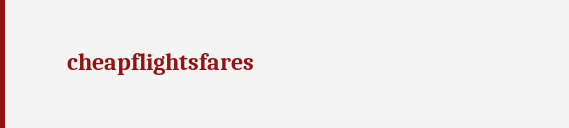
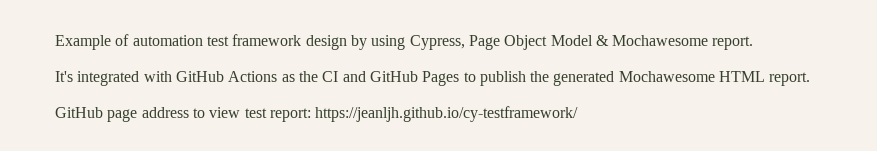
- cheapflightsfares
+ Example of automation test framework design by using Cypress, Page Object Model & Mochawesome report.
+ It's integrated with GitHub Actions as the CI and GitHub Pages to publish the generated Mochawesome HTML report.
+ GitHub page address to view test report: https://jeanljh.github.io/cy-testframework/

